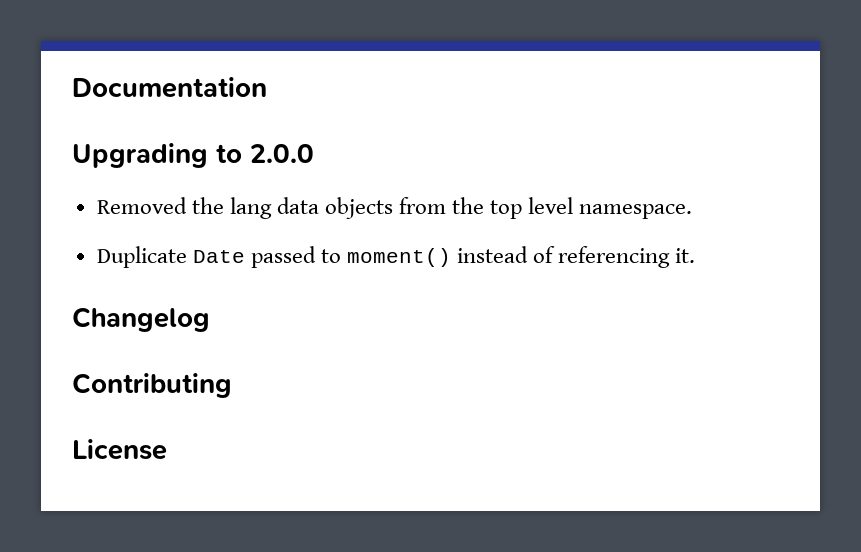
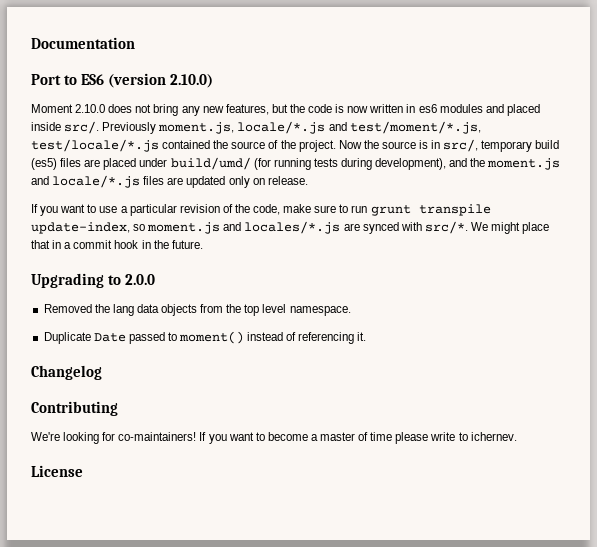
+ Port to ES6 (version 2.10.0)
+ Moment 2.10.0 does not bring any new features, but the code is now written in es6 modules and placed inside src/. Previously moment.js, locale/*.js and test/moment/*.js, test/locale/*.js contained the source of the project. Now the source is in src/, temporary build (es5) files are placed under build/umd/ (for running tests during development), and the moment.js and locale/*.js files are updated only on release.
+ If you want to use a particular revision of the code, make sure to run grunt transpile update-index, so moment.js and locales/*.js are synced with src/*. We might place that in a commit hook in the future.
+ We're looking for co-maintainers! If you want to become a master of time please write to ichernev.

